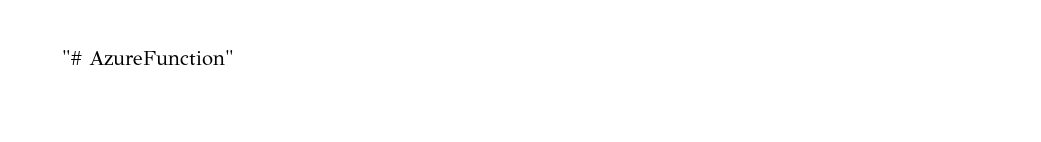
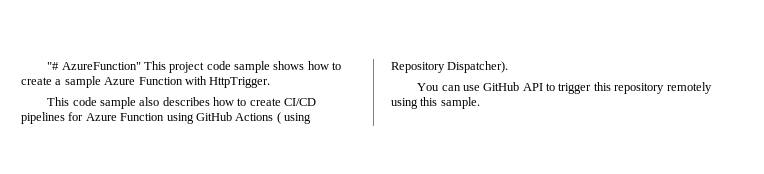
- "# AzureFunction"
+ "# AzureFunction" This project code sample shows how to create a sample Azure Function with HttpTrigger.
+ This code sample also describes how to create CI/CD pipelines for Azure Function using GitHub Actions ( using Repository Dispatcher).
+ You can use GitHub API to trigger this repository remotely using this sample.

